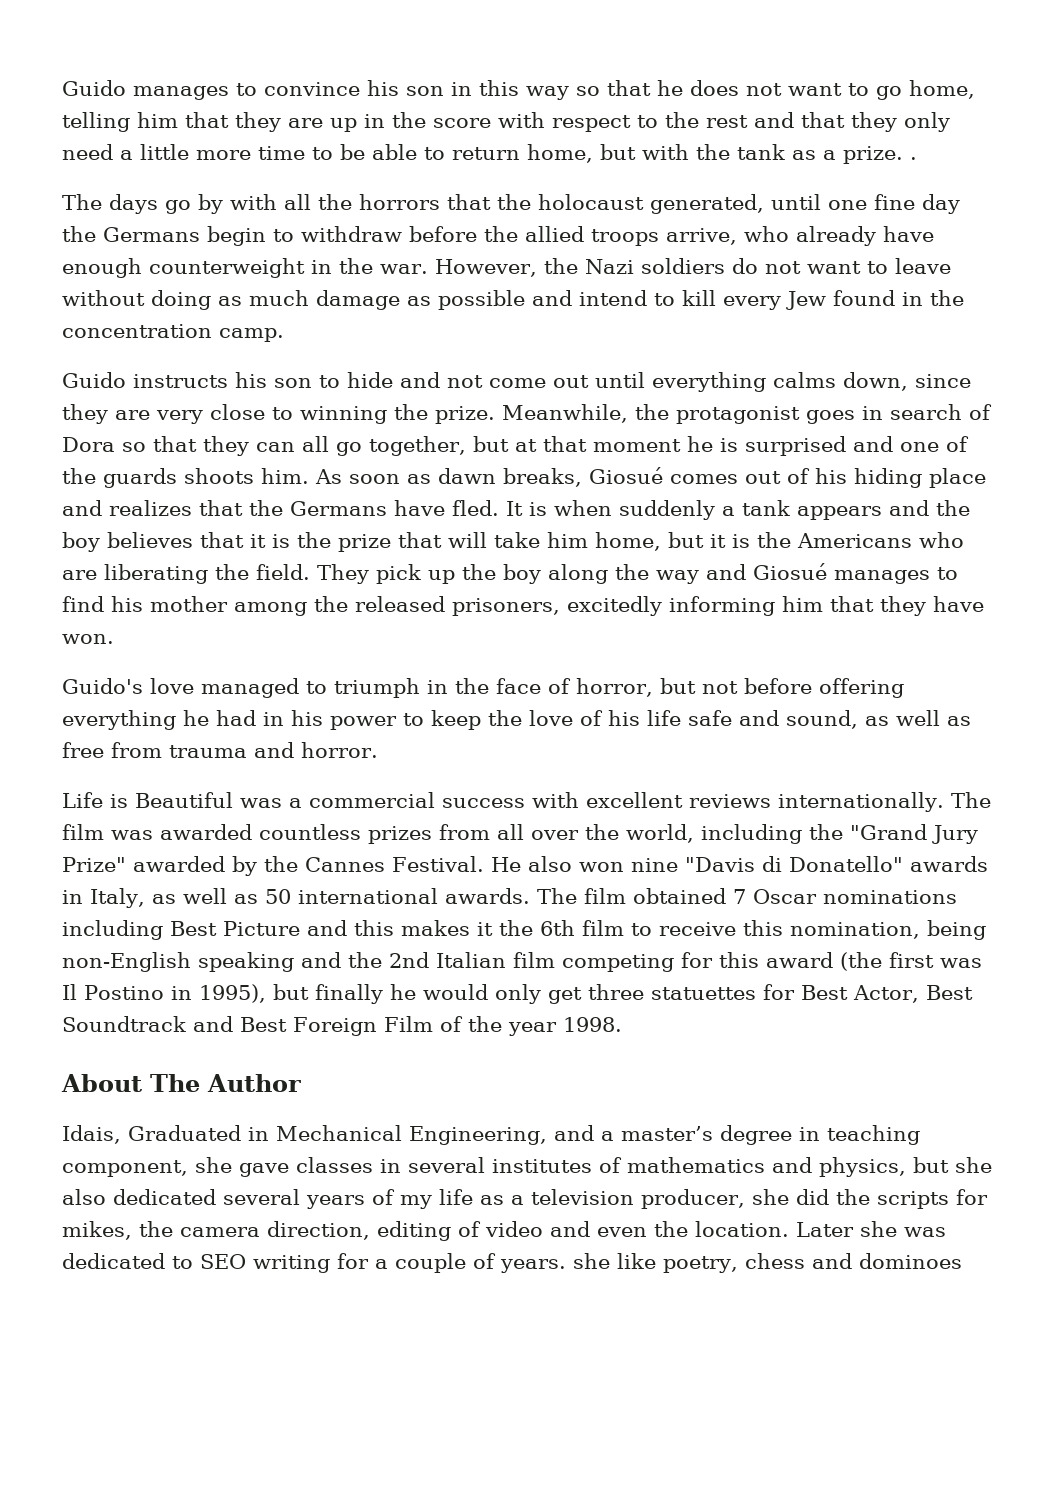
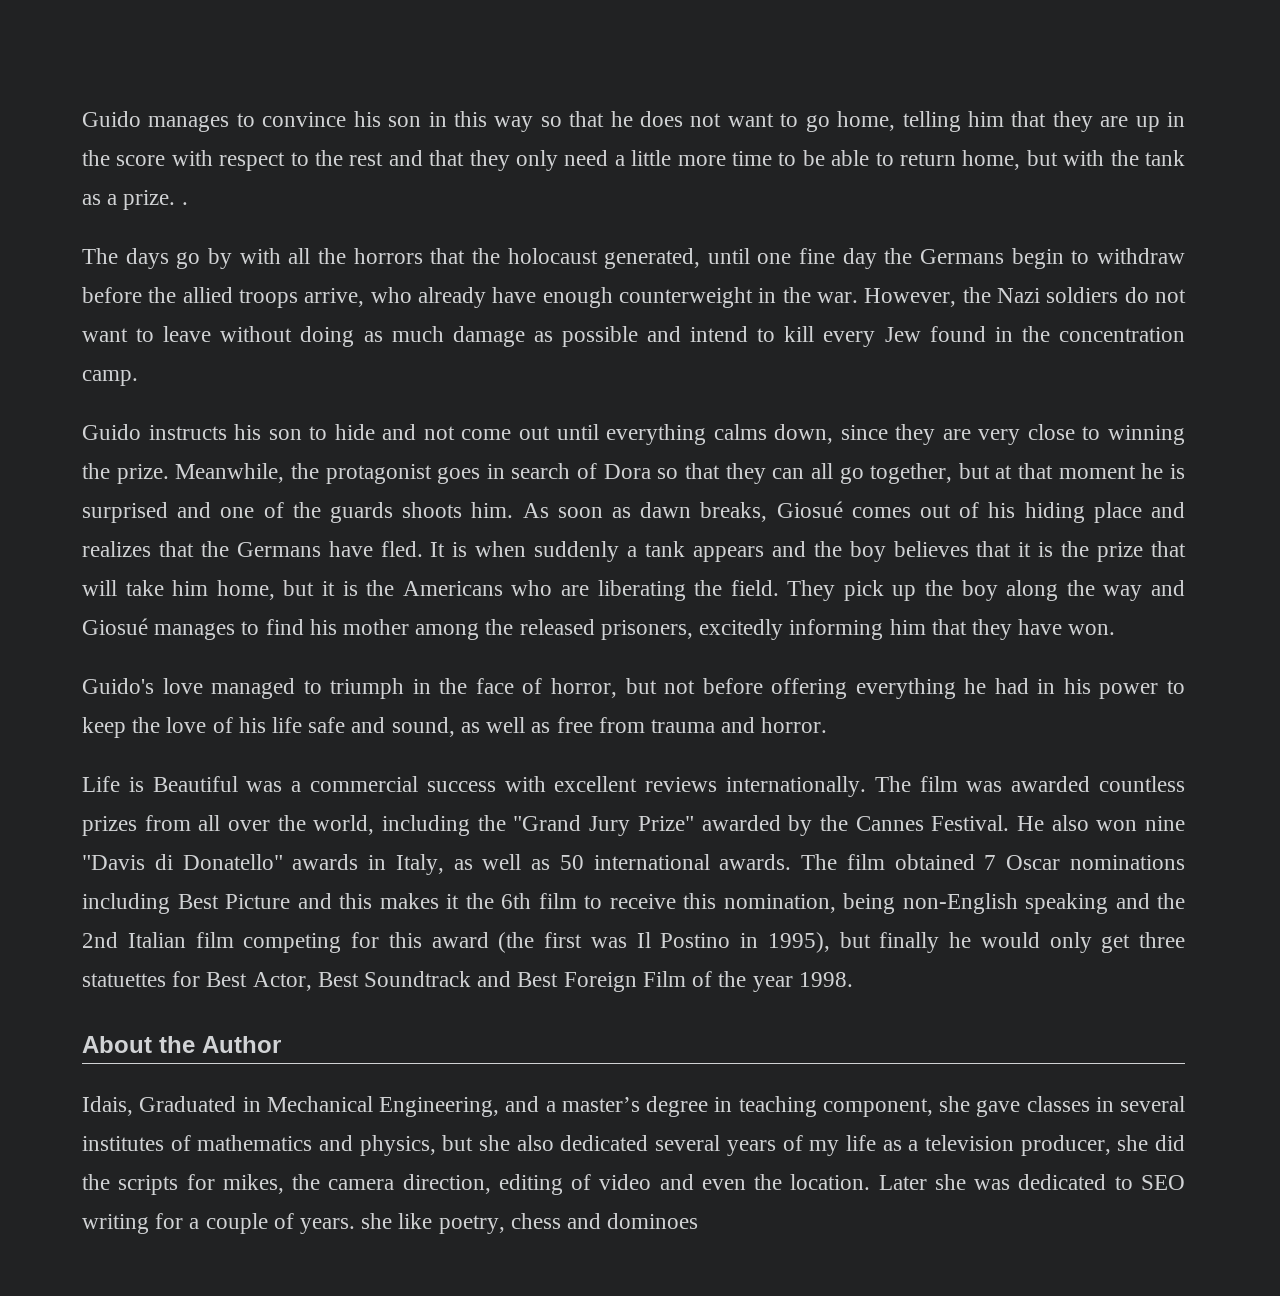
- About The Author
+ About the Author

